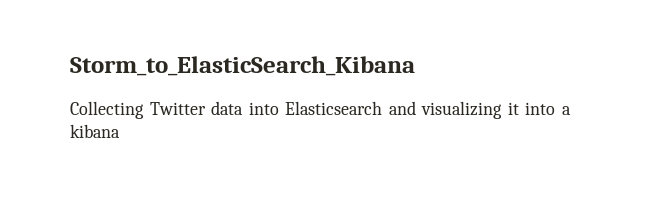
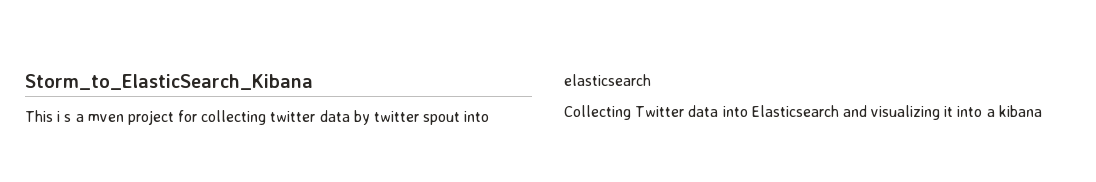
+ This i s a mven project for collecting twitter data by twitter spout into elasticsearch

